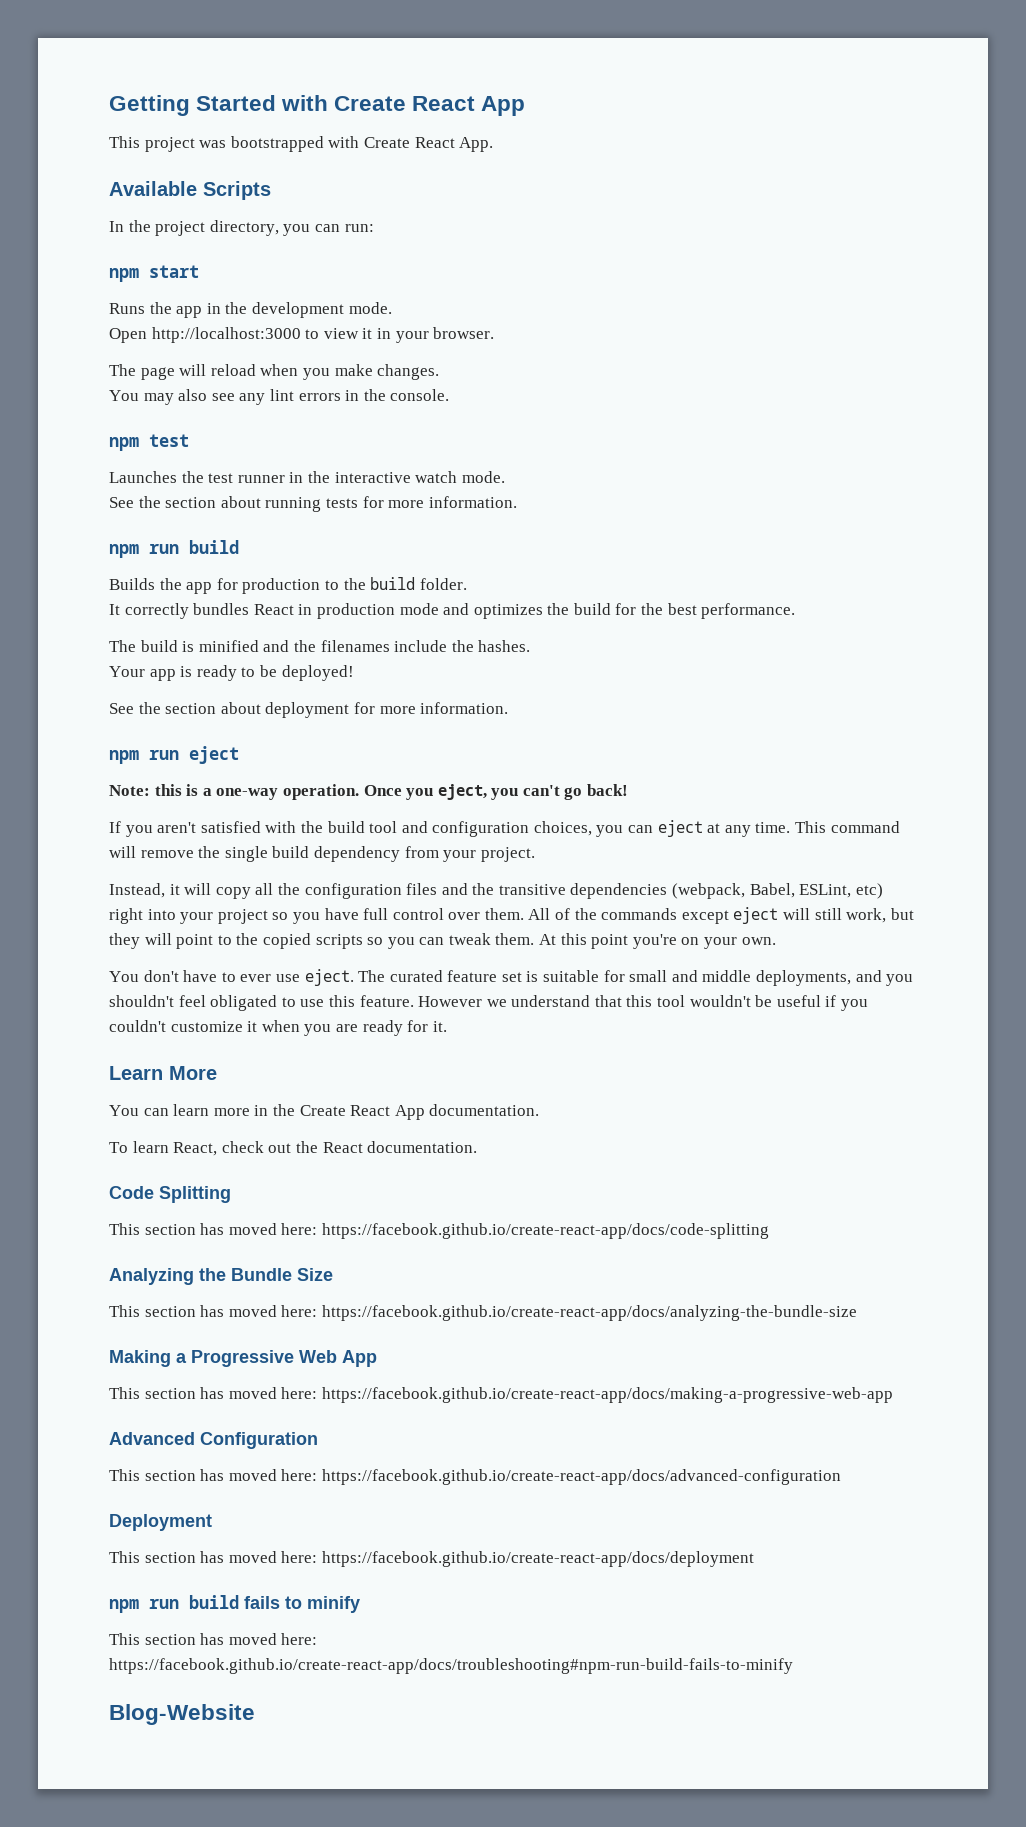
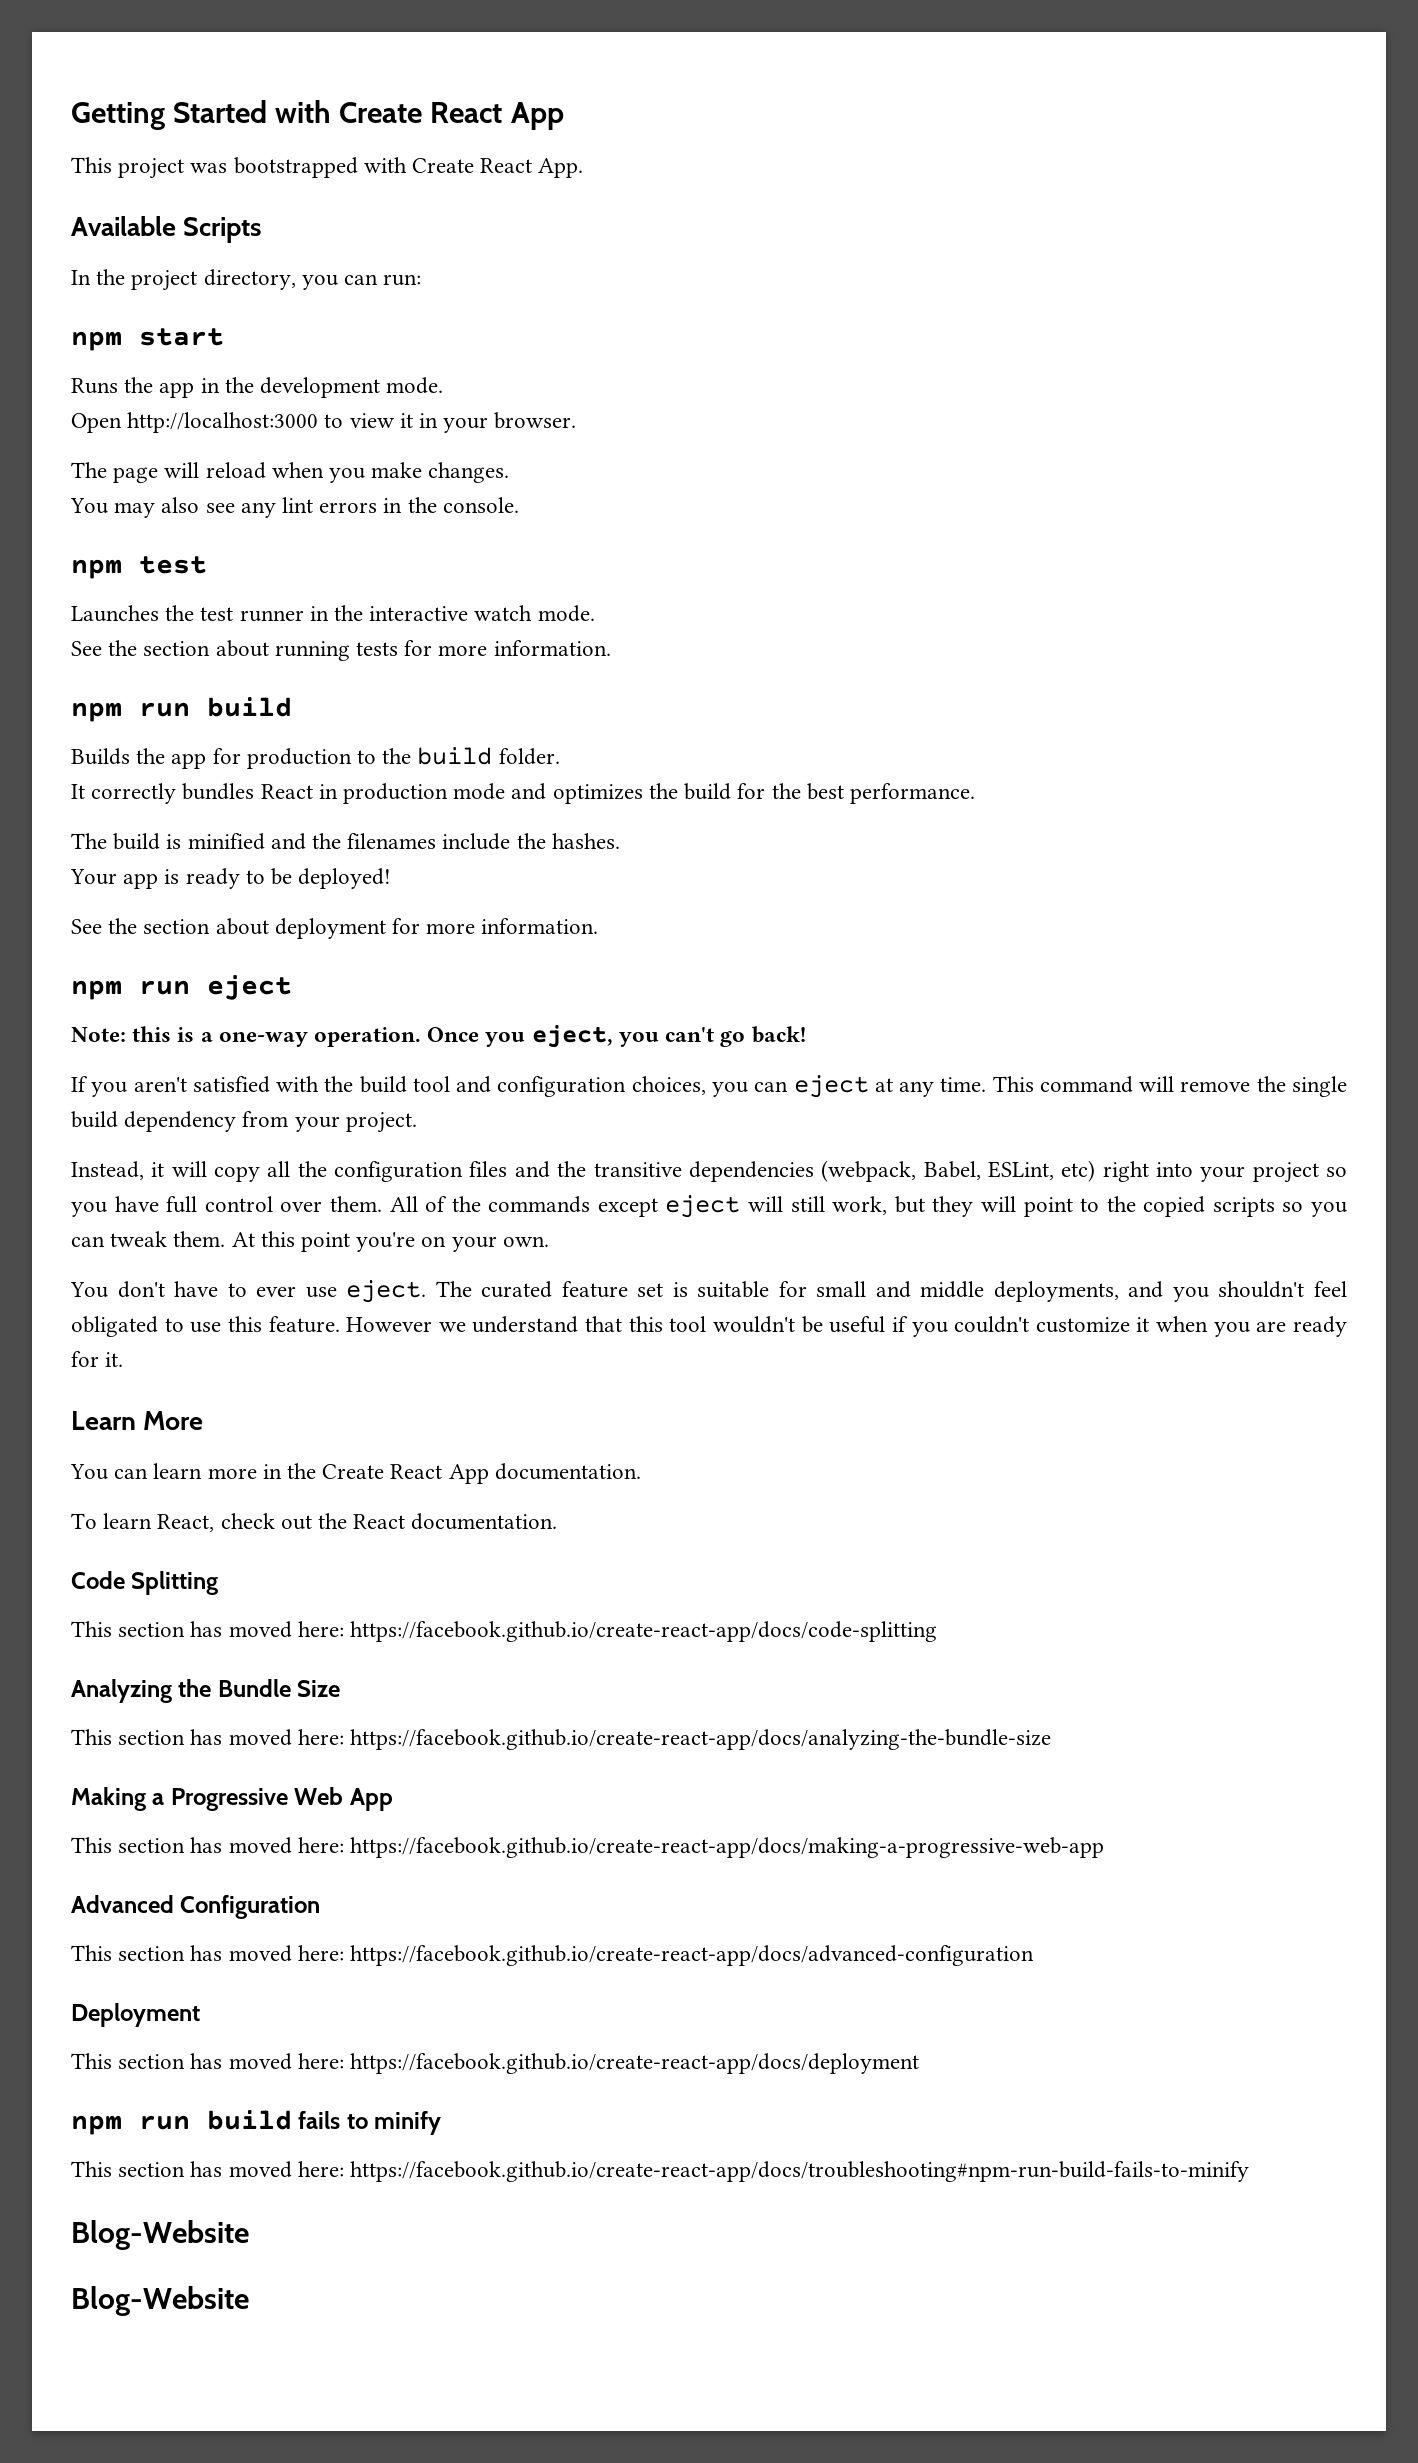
  This section has moved here: https://facebook.github.io/create-react-app/docs/troubleshooting#npm-run-build-fails-to-minify
+ Blog-Website

